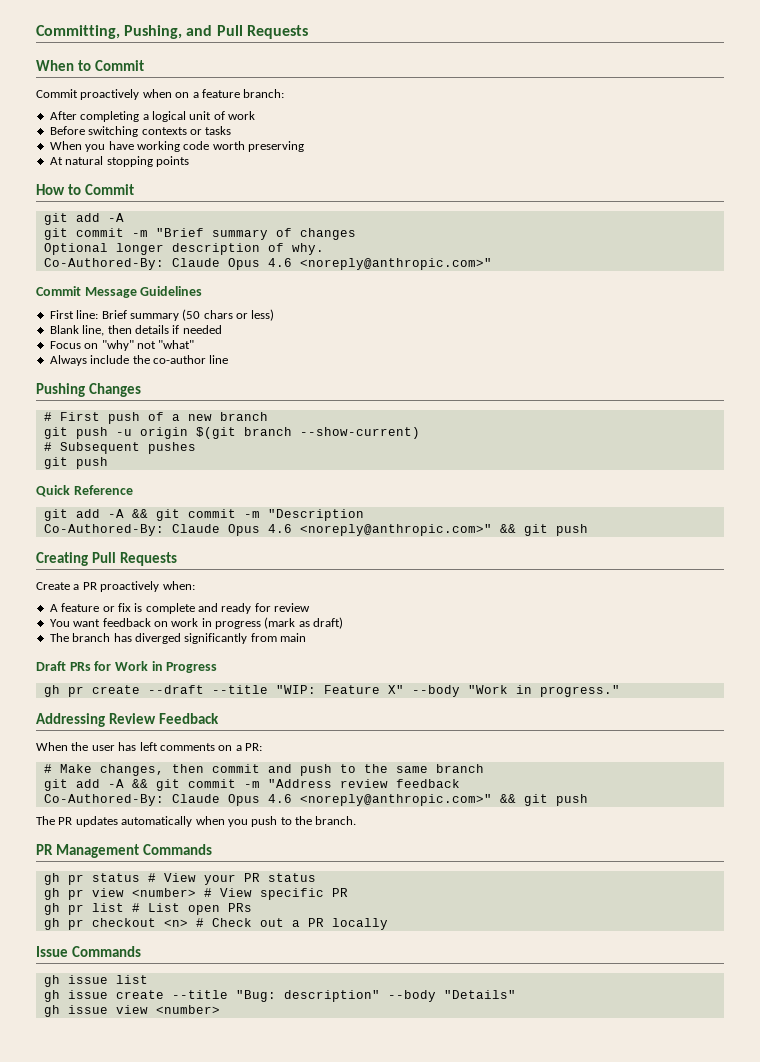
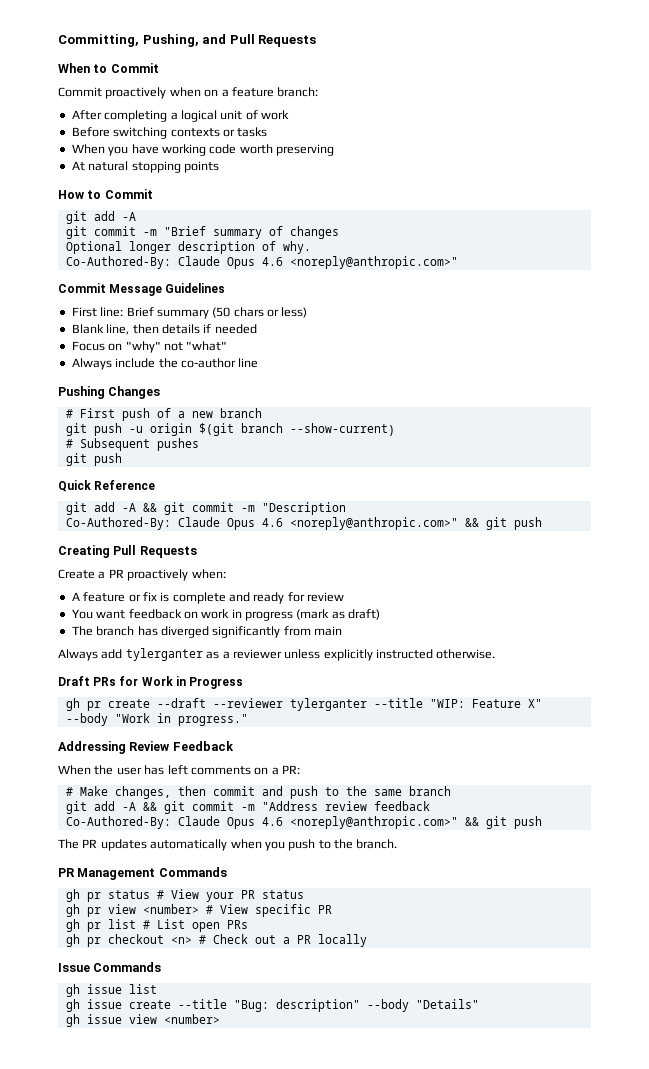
+ Always add tylerganter as a reviewer unless explicitly instructed otherwise.
- gh pr create --draft --title "WIP: Feature X" --body "Work in progress."
+ gh pr create --draft --reviewer tylerganter --title "WIP: Feature X" --body "Work in progress."

